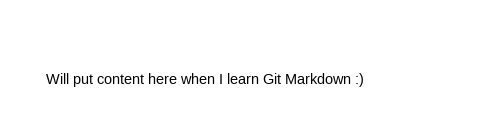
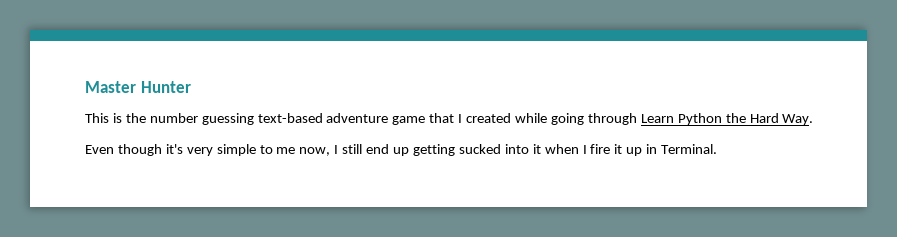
- Will put content here when I learn Git Markdown :)
+ Master Hunter
+ This is the number guessing text-based adventure game that I created while going through Learn Python the Hard Way.
+ Even though it's very simple to me now, I still end up getting sucked into it when I fire it up in Terminal.

